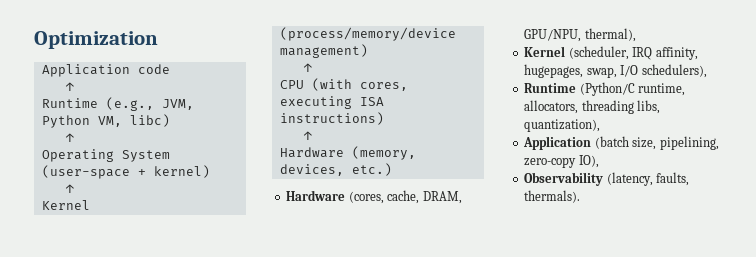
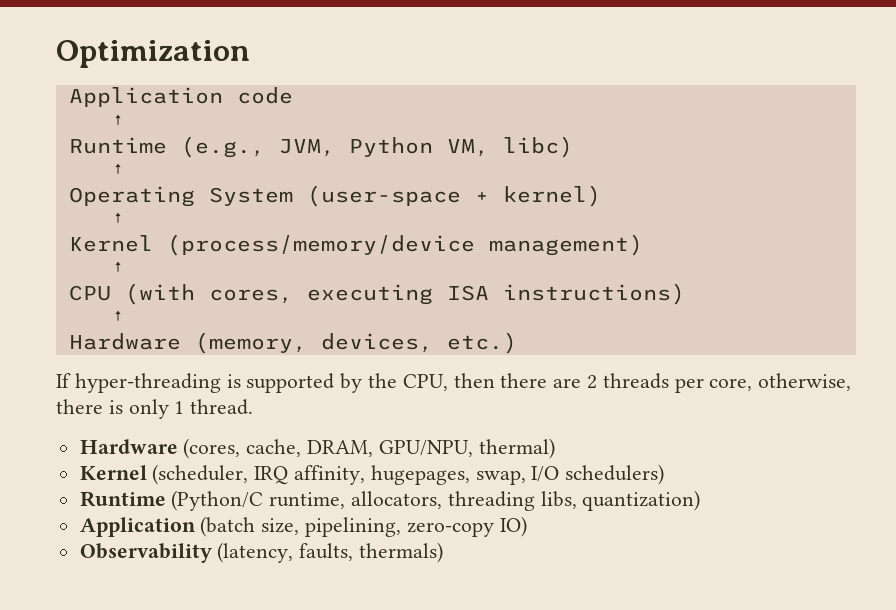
+ If hyper-threading is supported by the CPU, then there are 2 threads per core, otherwise, there is only 1 thread.
- Hardware (cores, cache, DRAM, GPU/NPU, thermal),
+ Hardware (cores, cache, DRAM, GPU/NPU, thermal)
- Kernel (scheduler, IRQ affinity, hugepages, swap, I/O schedulers),
+ Kernel (scheduler, IRQ affinity, hugepages, swap, I/O schedulers)
- Runtime (Python/C runtime, allocators, threading libs, quantization),
+ Runtime (Python/C runtime, allocators, threading libs, quantization)
- Application (batch size, pipelining, zero-copy IO),
+ Application (batch size, pipelining, zero-copy IO)
- Observability (latency, faults, thermals).
+ Observability (latency, faults, thermals)

